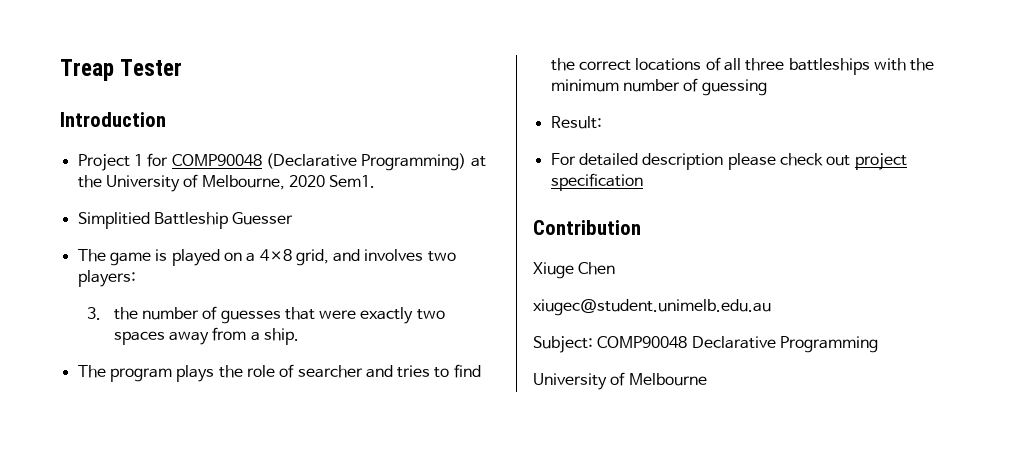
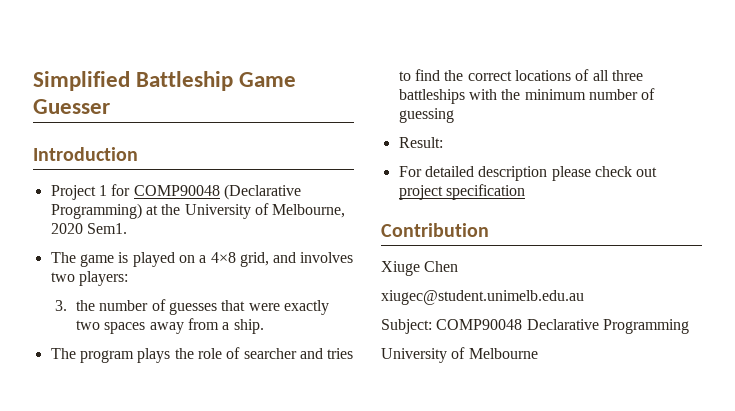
- Treap Tester
+ Simplified Battleship Game Guesser
- Simplitied Battleship Guesser

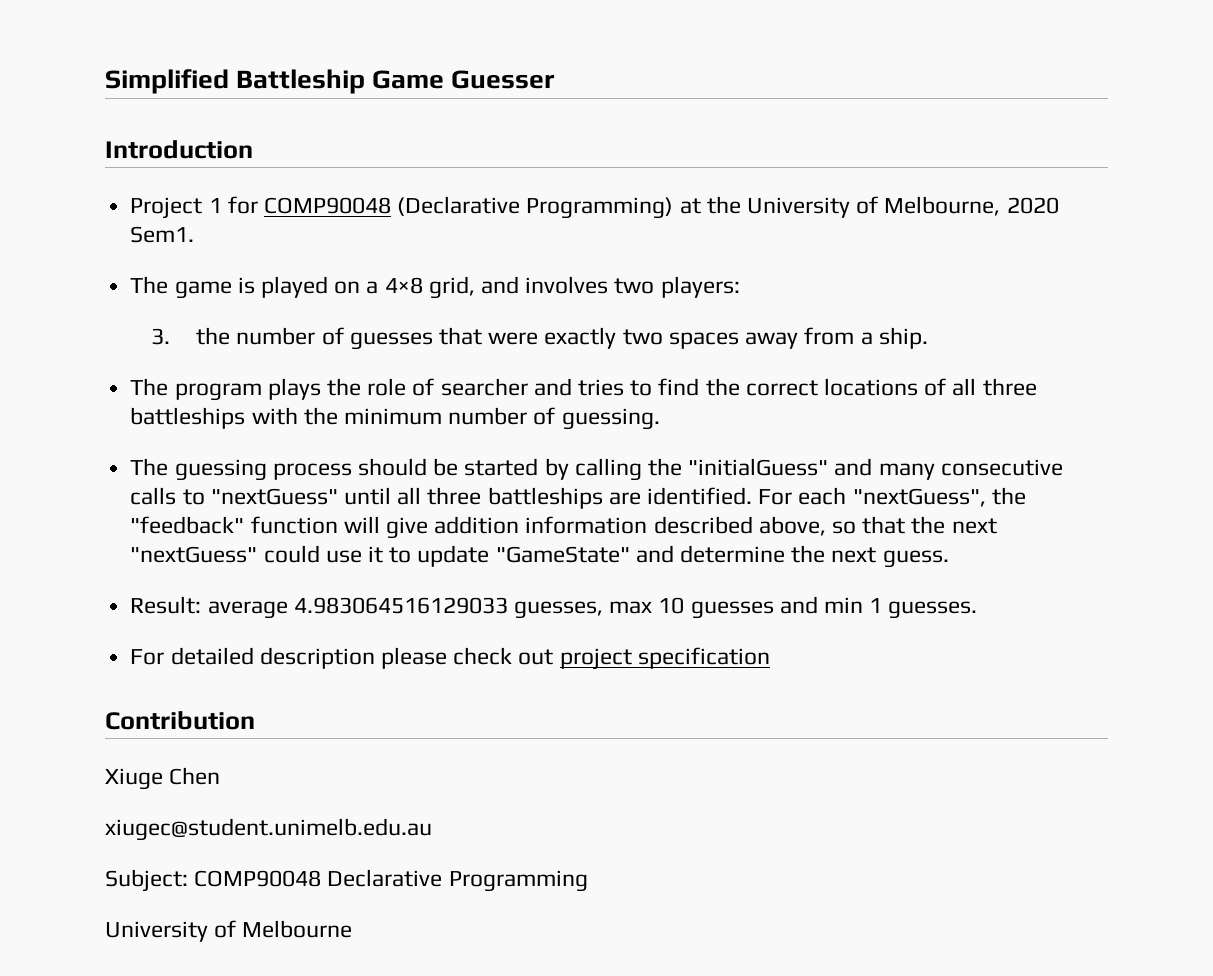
- The program plays the role of searcher and tries to find the correct locations of all three battleships with the minimum number of guessing
- Result:
+ The program plays the role of searcher and tries to find the correct locations of all three battleships with the minimum number of guessing.
+ The guessing process should be started by calling the "initialGuess" and many consecutive calls to "nextGuess" until all three battleships are identified. For each "nextGuess", the "feedback" function will give addition information described above, so that the next "nextGuess" could use it to update "GameState" and determine the next guess.
+ Result: average 4.983064516129033 guesses, max 10 guesses and min 1 guesses.

